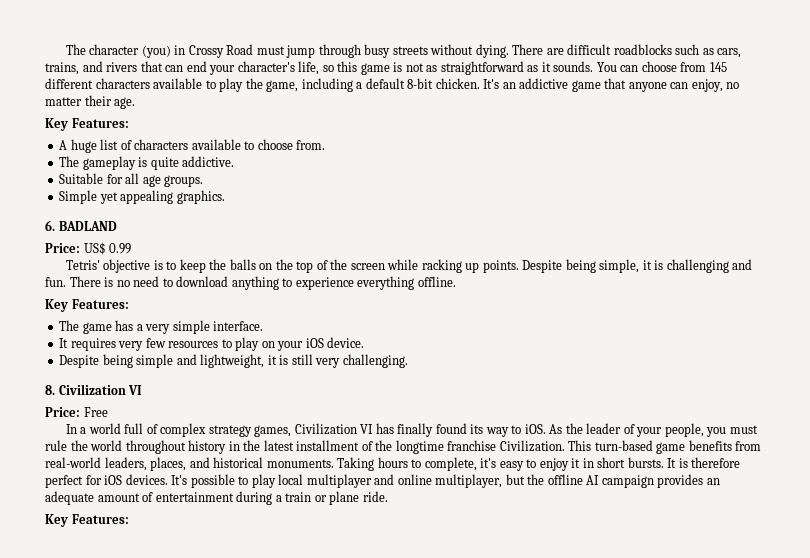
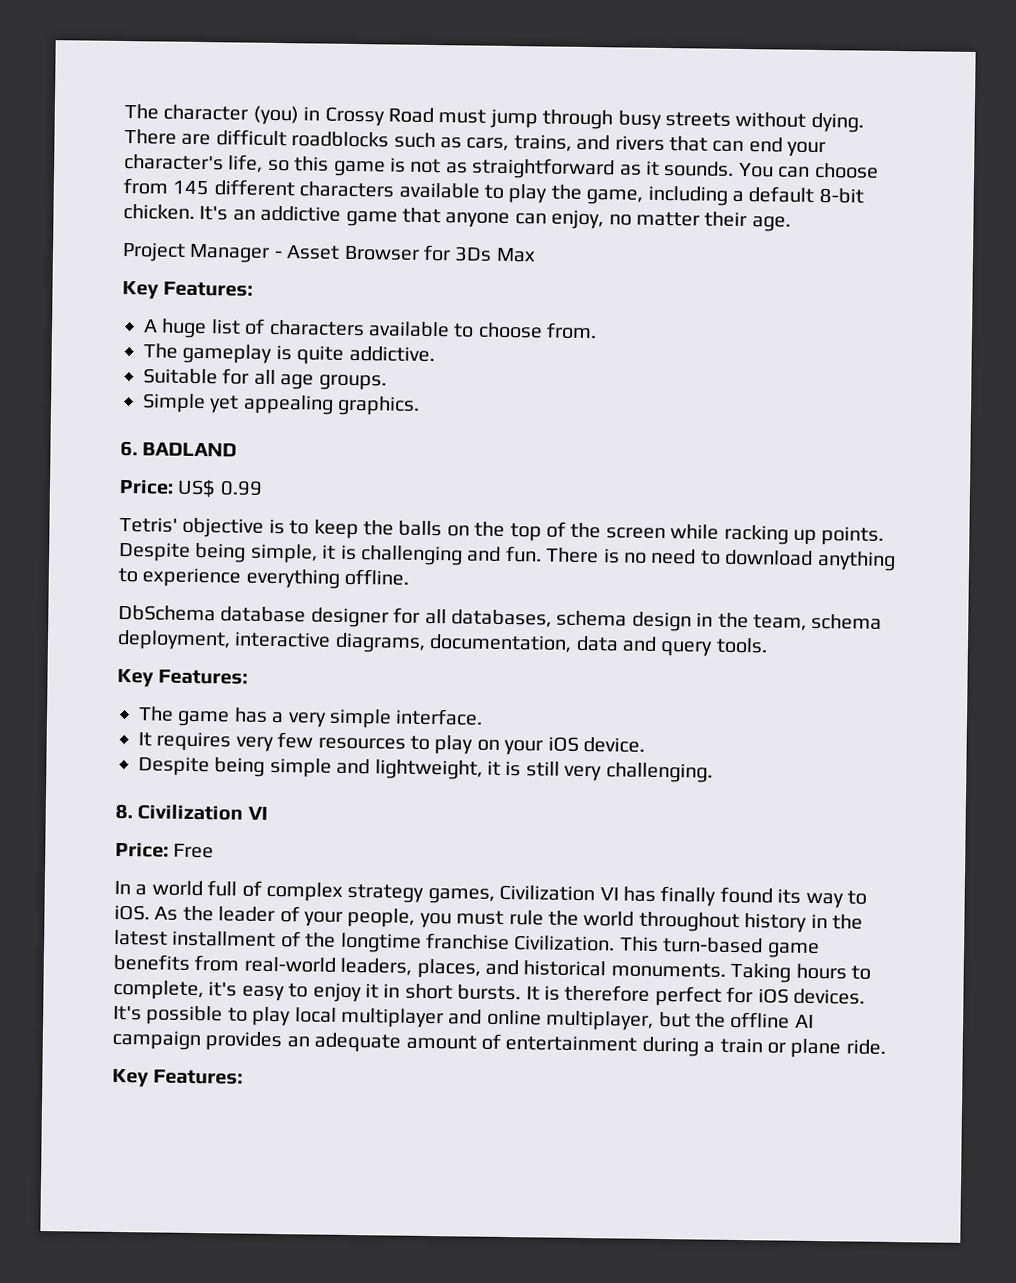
+ Project Manager - Asset Browser for 3Ds Max
+ DbSchema database designer for all databases, schema design in the team, schema deployment, interactive diagrams, documentation, data and query tools.

